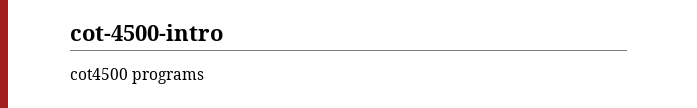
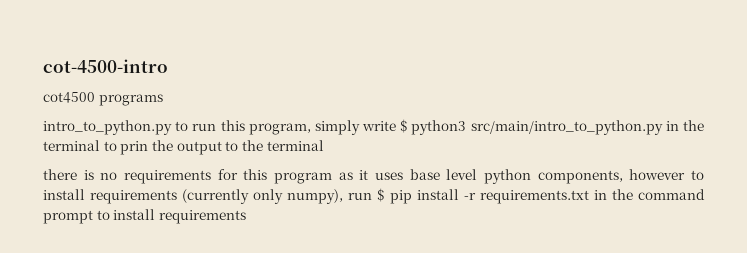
+ intro_to_python.py to run this program, simply write $ python3 src/main/intro_to_python.py in the terminal to prin the output to the terminal
+ there is no requirements for this program as it uses base level python components, however to install requirements (currently only numpy), run $ pip install -r requirements.txt in the command prompt to install requirements

